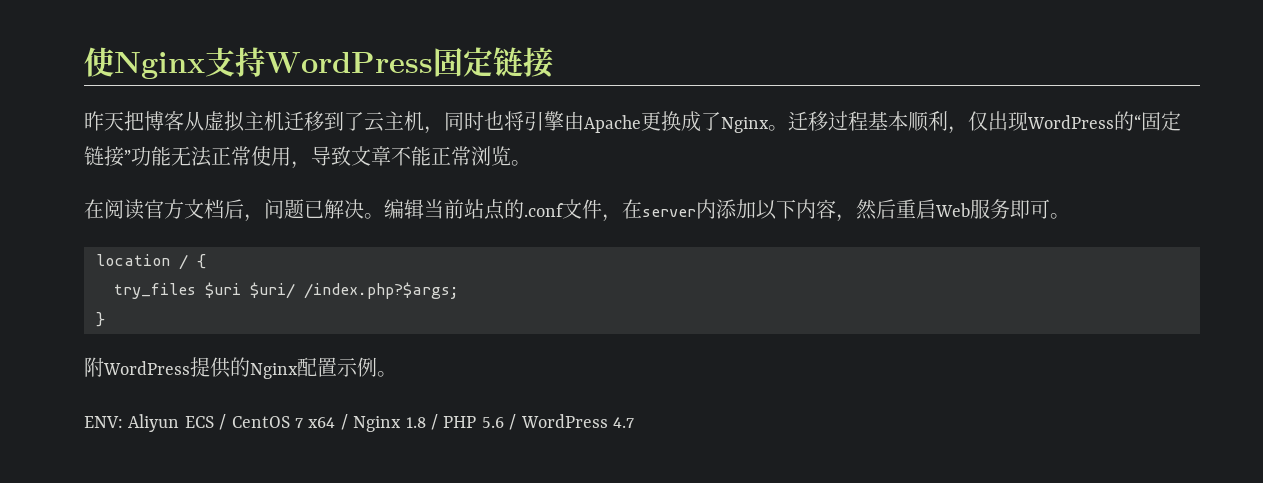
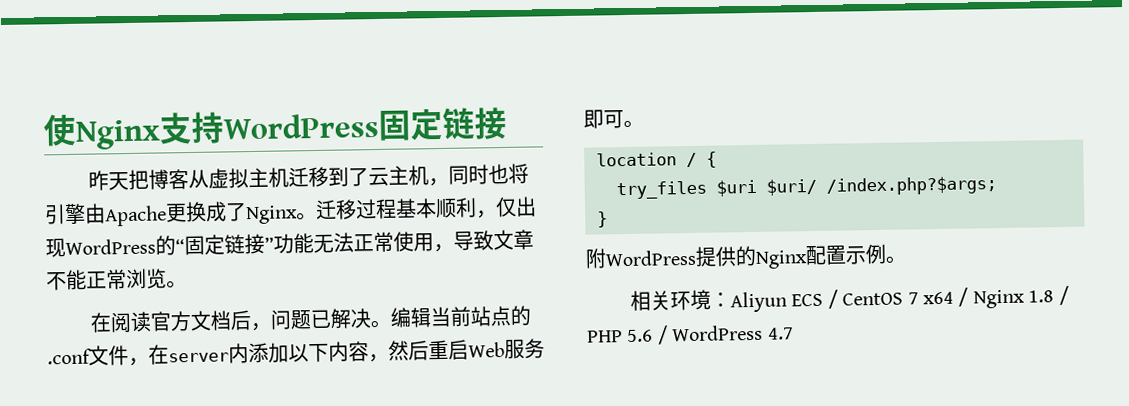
- ENV: Aliyun ECS / CentOS 7 x64 / Nginx 1.8 / PHP 5.6 / WordPress 4.7
+ 相关环境：Aliyun ECS / CentOS 7 x64 / Nginx 1.8 / PHP 5.6 / WordPress 4.7

